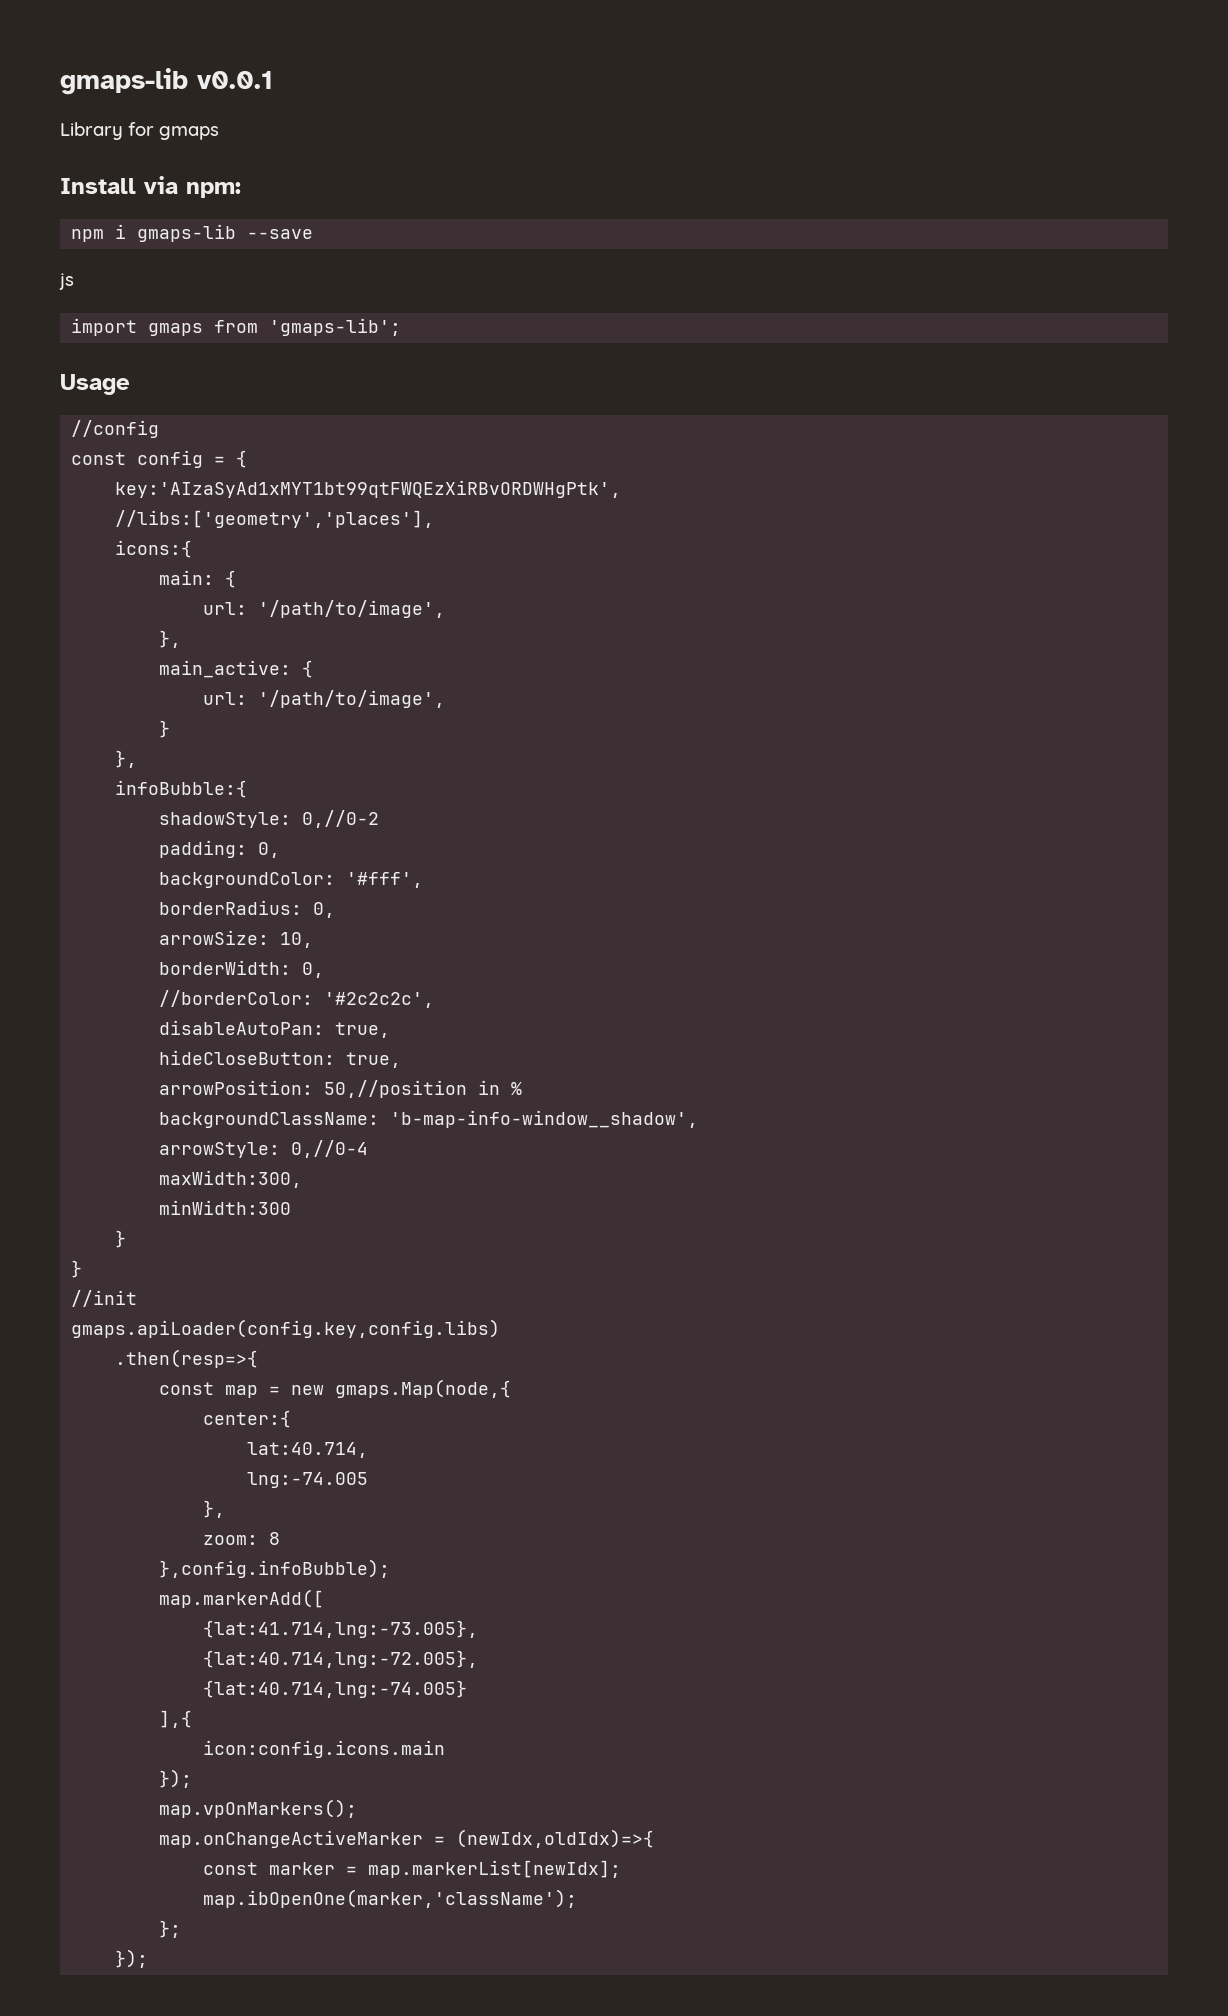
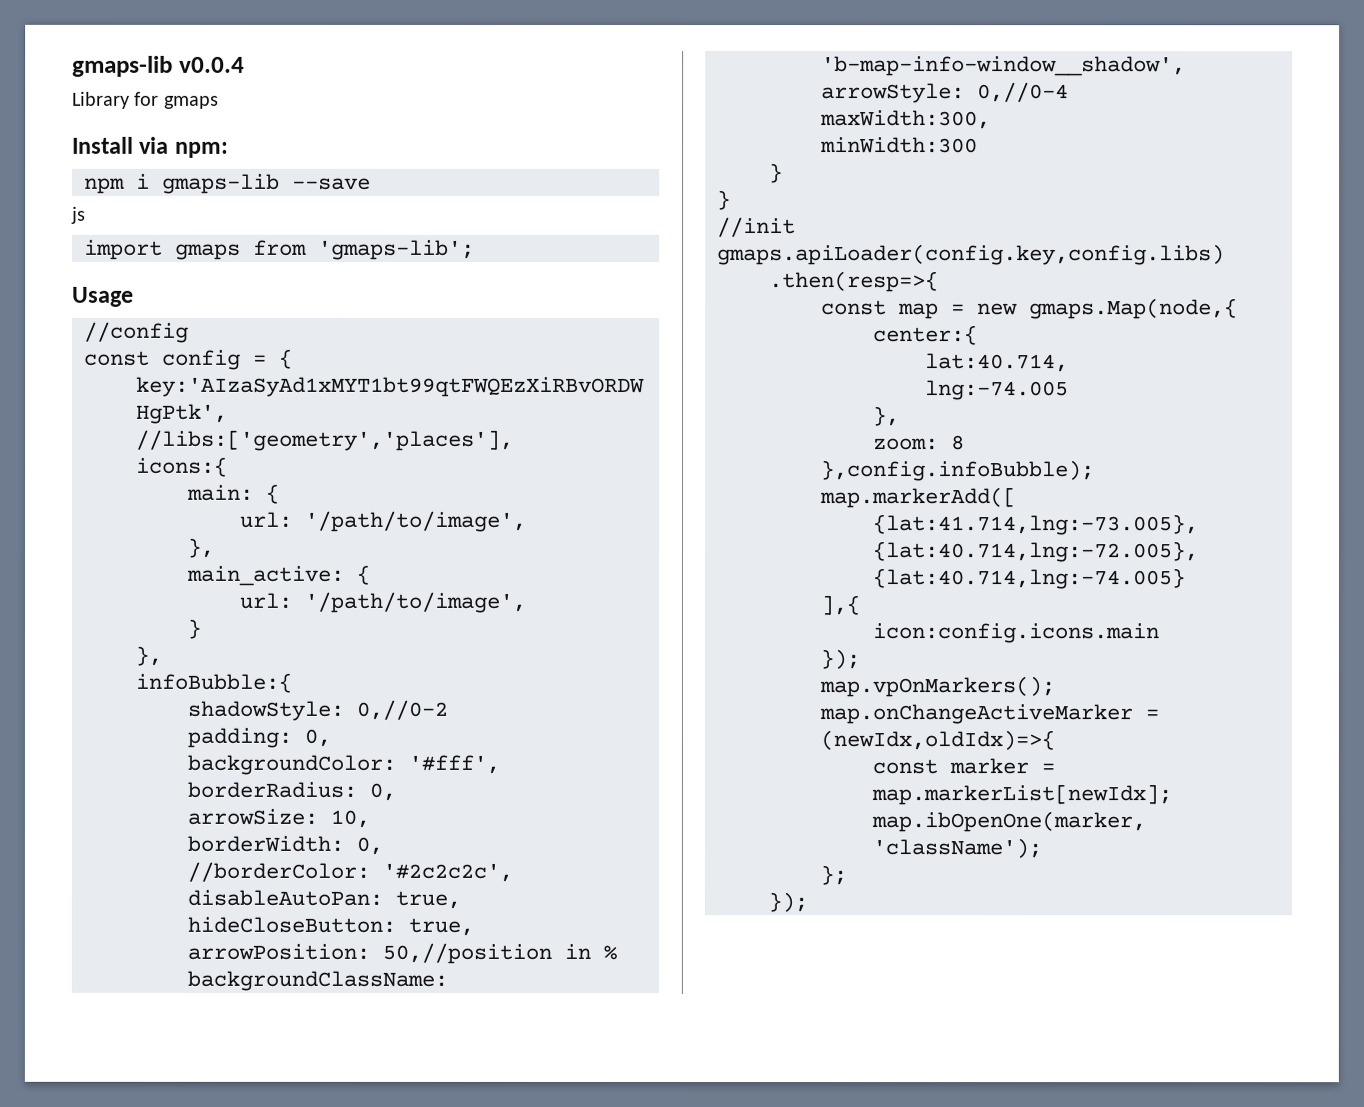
- gmaps-lib v0.0.1
+ gmaps-lib v0.0.4

